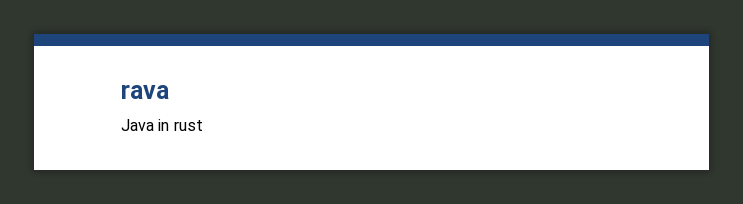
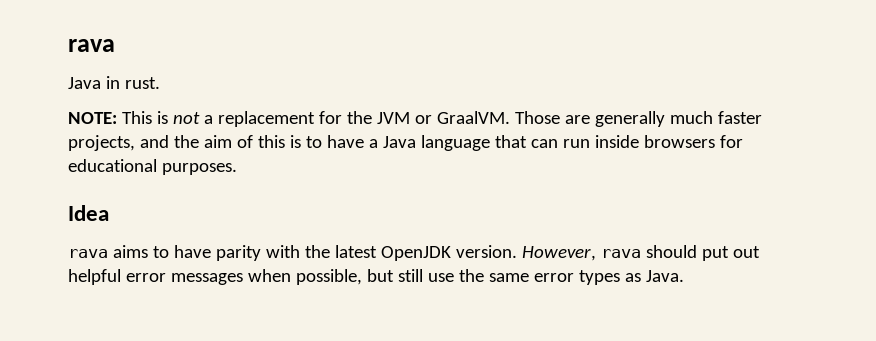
- Java in rust
+ Java in rust.
+ NOTE: This is not a replacement for the JVM or GraalVM. Those are generally much faster projects, and the aim of this is to have a Java language that can run inside browsers for educational purposes.
+ Idea
+ rava aims to have parity with the latest OpenJDK version. However, rava should put out helpful error messages when possible, but still use the same error types as Java.

